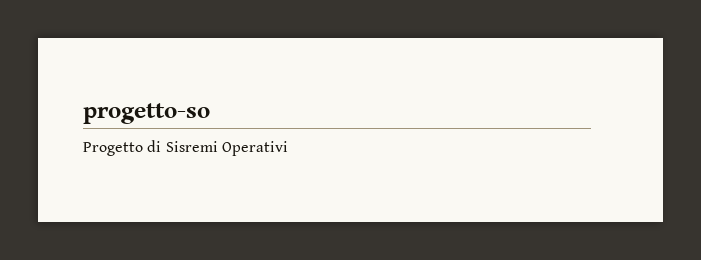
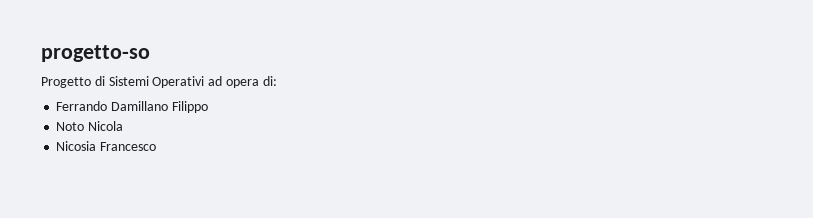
- Progetto di Sisremi Operativi
+ Progetto di Sistemi Operativi ad opera di:
+ Ferrando Damillano Filippo
+ Noto Nicola
+ Nicosia Francesco

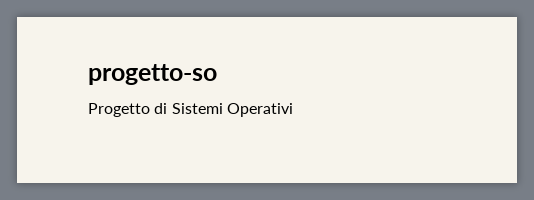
- Progetto di Sistemi Operativi ad opera di:
- Ferrando Damillano Filippo
- Noto Nicola
- Nicosia Francesco
+ Progetto di Sistemi Operativi

